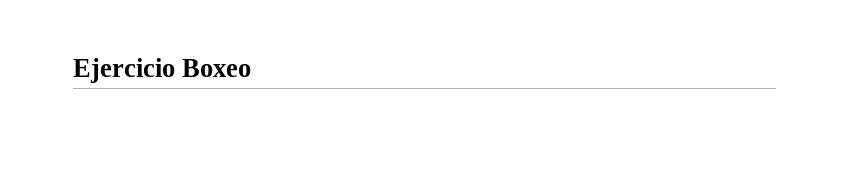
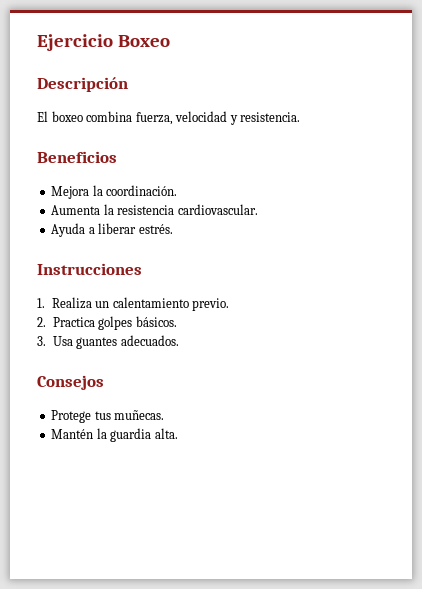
+ Descripción
+ El boxeo combina fuerza, velocidad y resistencia.
+ Beneficios
+ Mejora la coordinación.
+ Aumenta la resistencia cardiovascular.
+ Ayuda a liberar estrés.
+ Instrucciones
+ 1. Realiza un calentamiento previo.
+ 2. Practica golpes básicos.
+ 3. Usa guantes adecuados.
+ Consejos
+ Protege tus muñecas.
+ Mantén la guardia alta.

